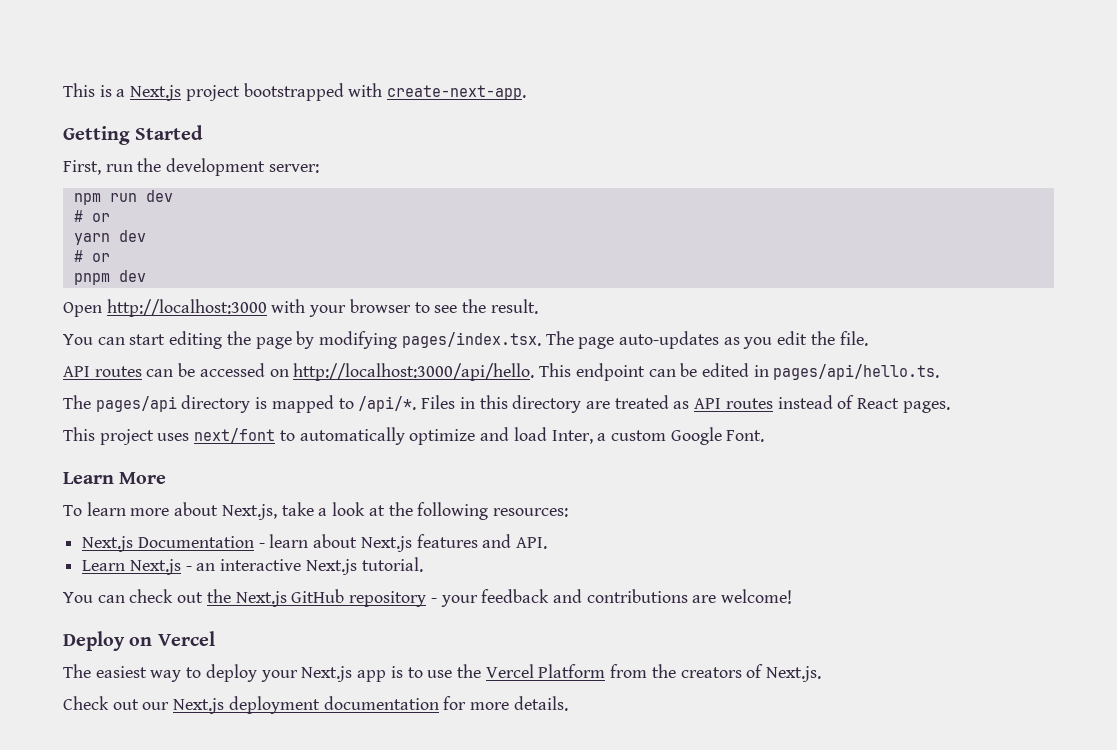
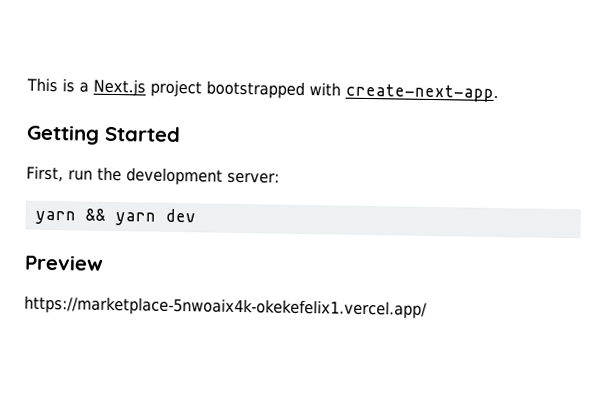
- npm run dev
- # or
- yarn dev
- # or
- pnpm dev
- Open http://localhost:3000 with your browser to see the result.
- You can start editing the page by modifying pages/index.tsx. The page auto-updates as you edit the file.
- API routes can be accessed on http://localhost:3000/api/hello. This endpoint can be edited in pages/api/hello.ts.
- The pages/api directory is mapped to /api/*. Files in this directory are treated as API routes instead of React pages.
- This project uses next/font to automatically optimize and load Inter, a custom Google Font.
- Learn More
- To learn more about Next.js, take a look at the following resources:
- Next.js Documentation - learn about Next.js features and API.
- Learn Next.js - an interactive Next.js tutorial.
- You can check out the Next.js GitHub repository - your feedback and contributions are welcome!
- Deploy on Vercel
- The easiest way to deploy your Next.js app is to use the Vercel Platform from the creators of Next.js.
- Check out our Next.js deployment documentation for more details.
+ yarn && yarn dev
+ Preview
+ https://marketplace-5nwoaix4k-okekefelix1.vercel.app/

